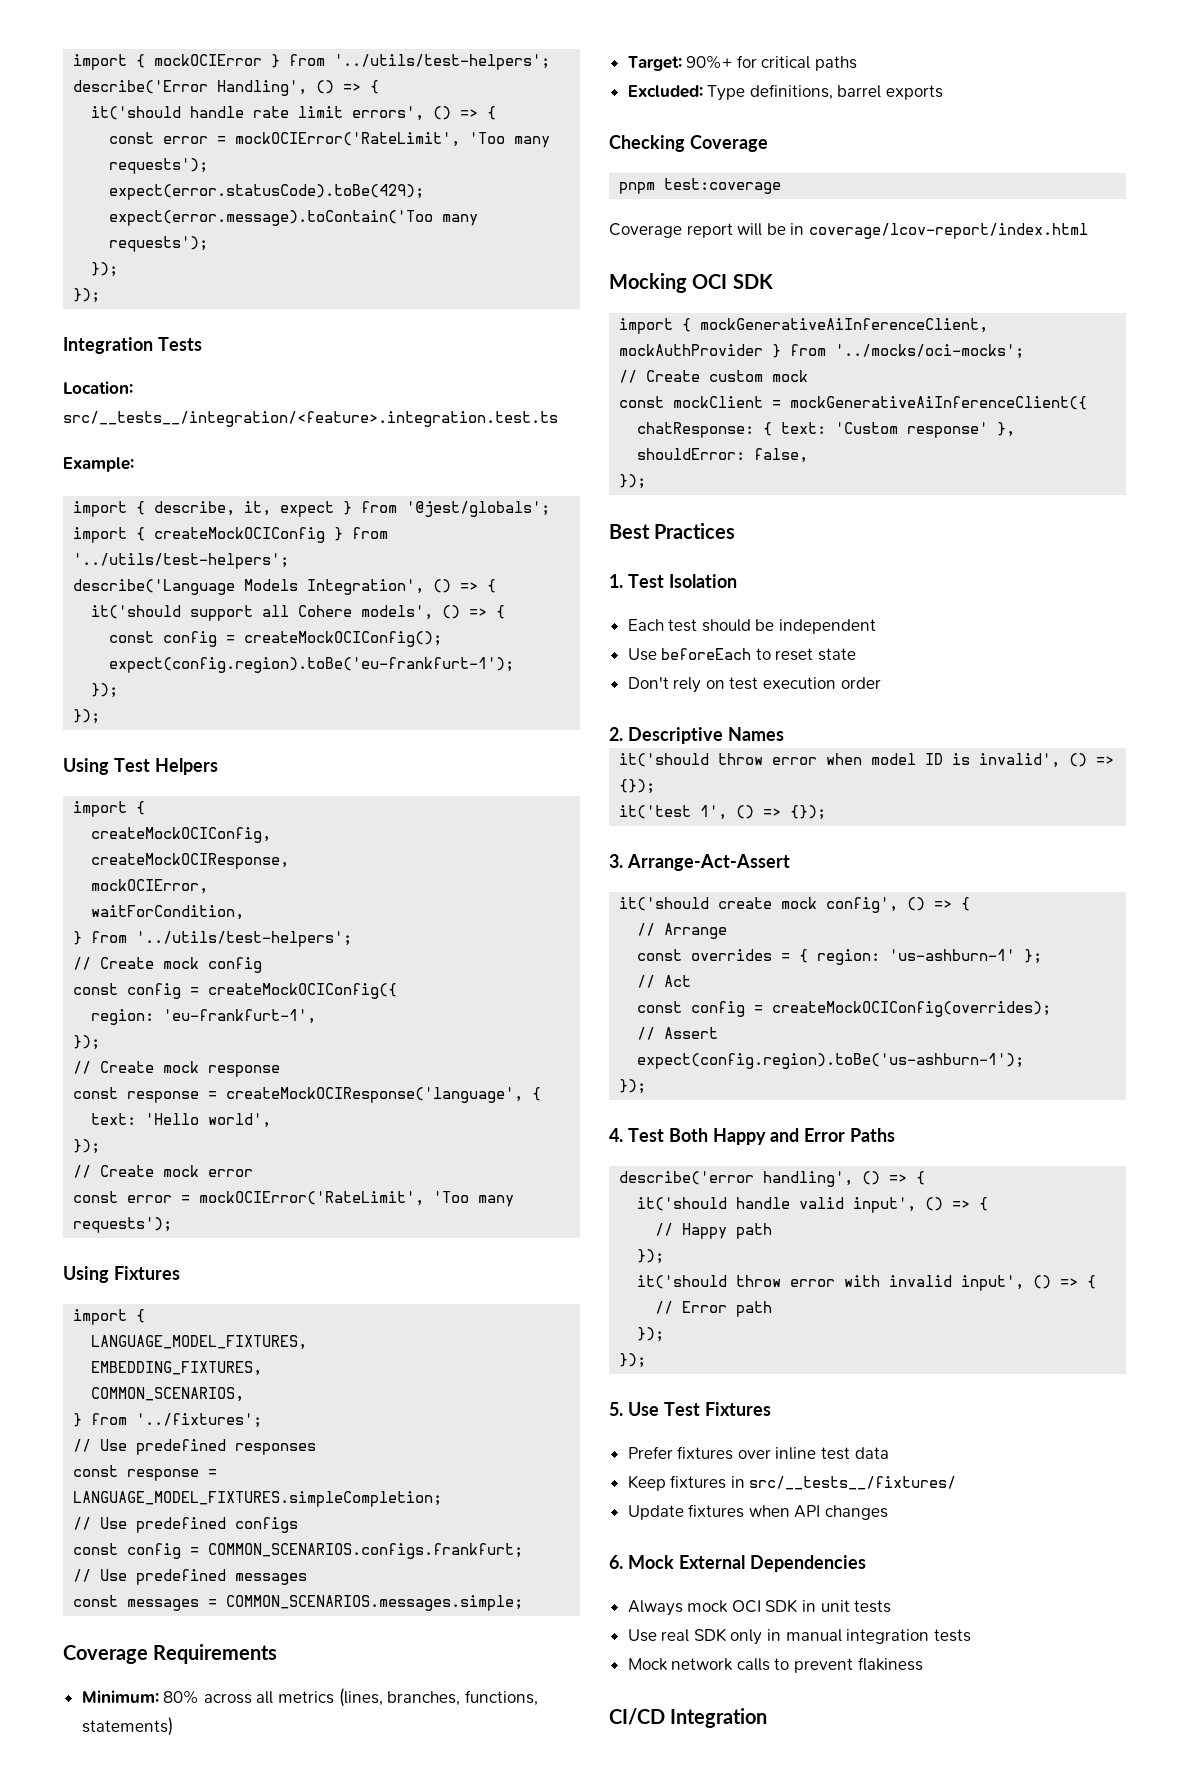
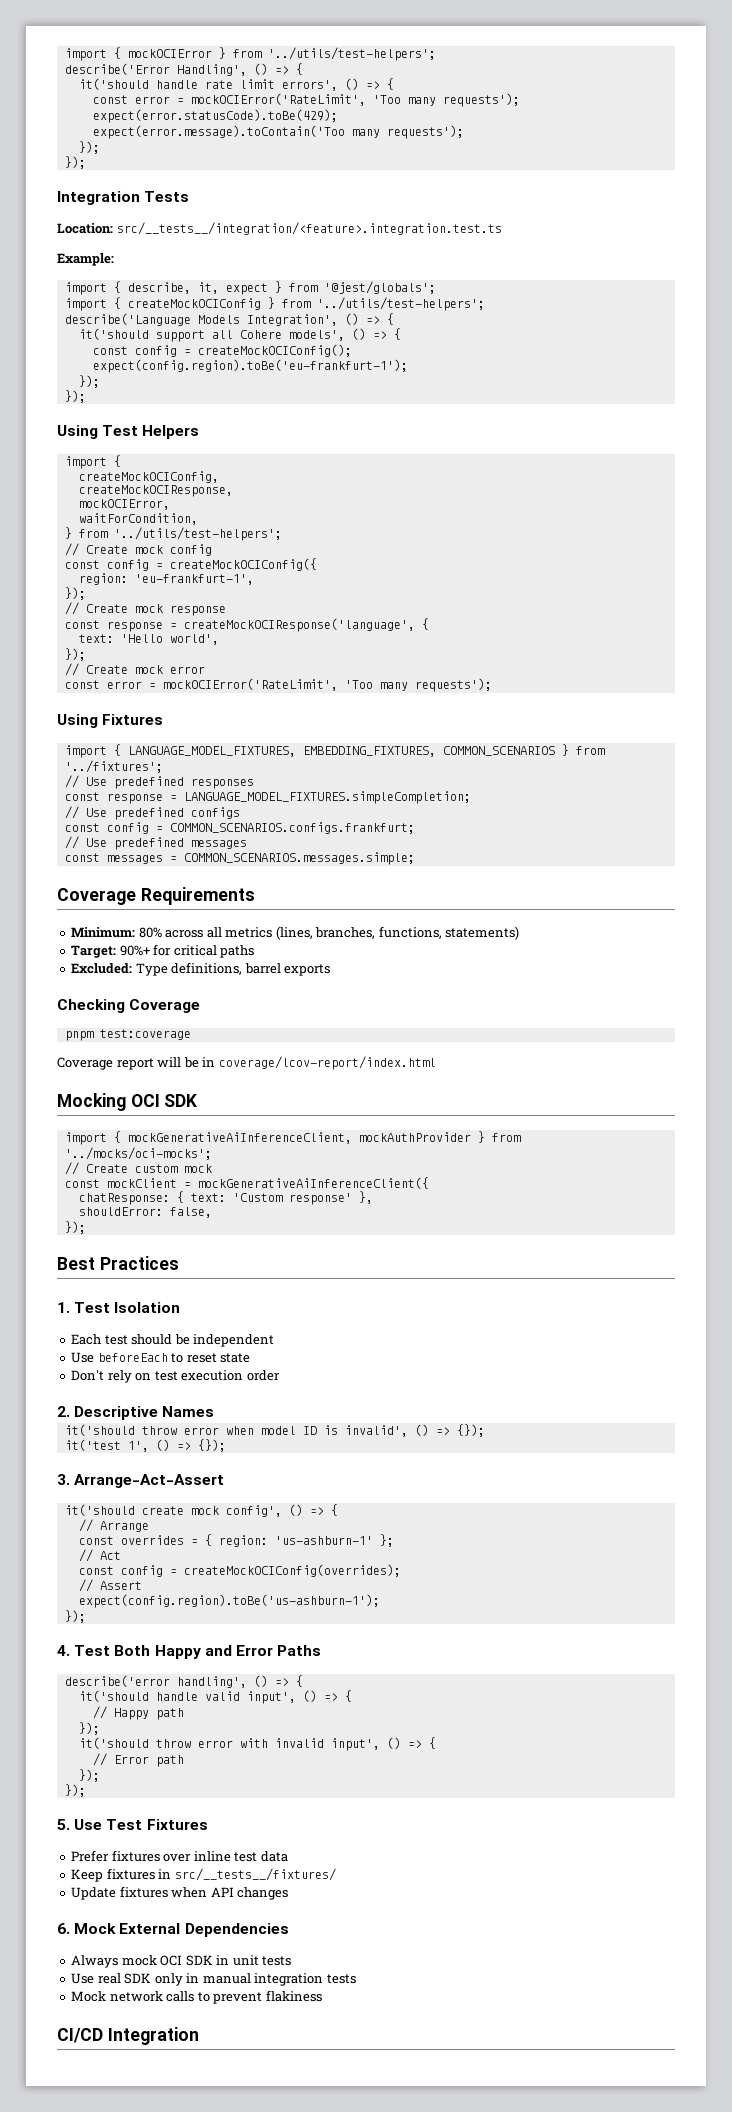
  Using Fixtures
- import {
- LANGUAGE_MODEL_FIXTURES,
- EMBEDDING_FIXTURES,
- COMMON_SCENARIOS,
- } from '../fixtures';
+ import { LANGUAGE_MODEL_FIXTURES, EMBEDDING_FIXTURES, COMMON_SCENARIOS } from '../fixtures';

